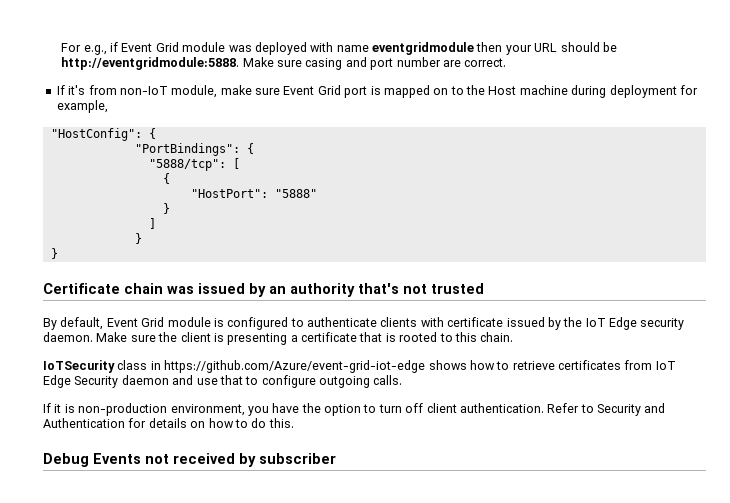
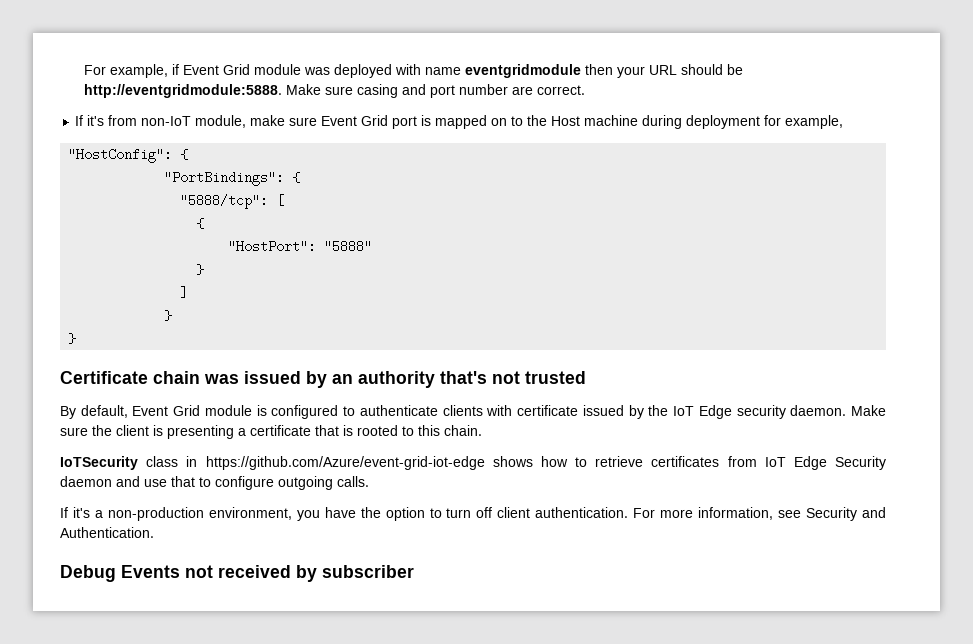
- For e.g., if Event Grid module was deployed with name eventgridmodule then your URL should be http://eventgridmodule:5888.
+ For example, if Event Grid module was deployed with name eventgridmodule then your URL should be http://eventgridmodule:5888.
- If it is non-production environment, you have the option to turn off client authentication.
+ If it's a non-production environment, you have the option to turn off client authentication.
- Refer to Security and Authentication for details on how to do this.
+ For more information, see Security and Authentication.

